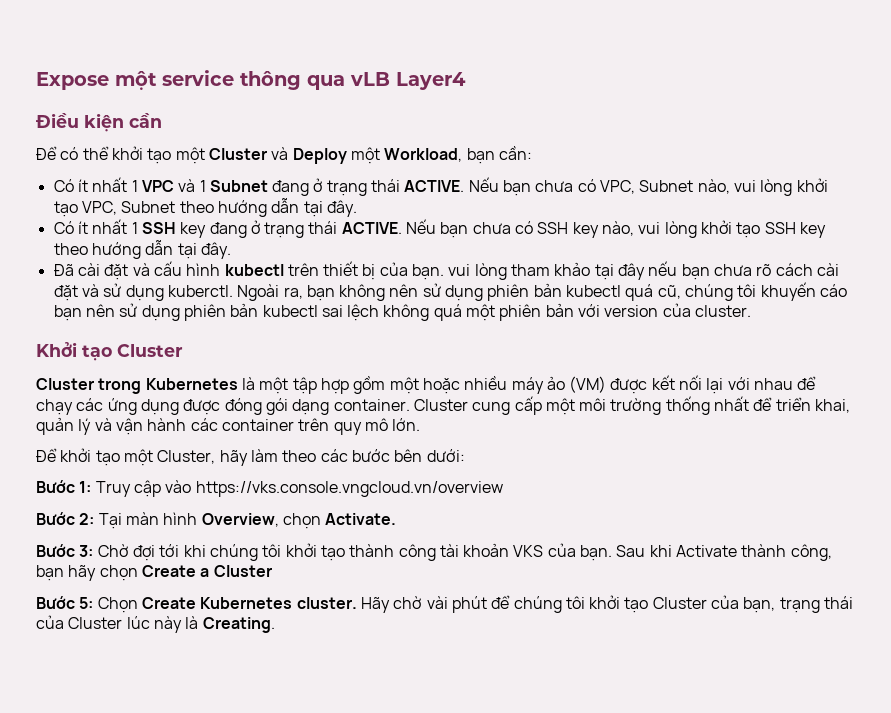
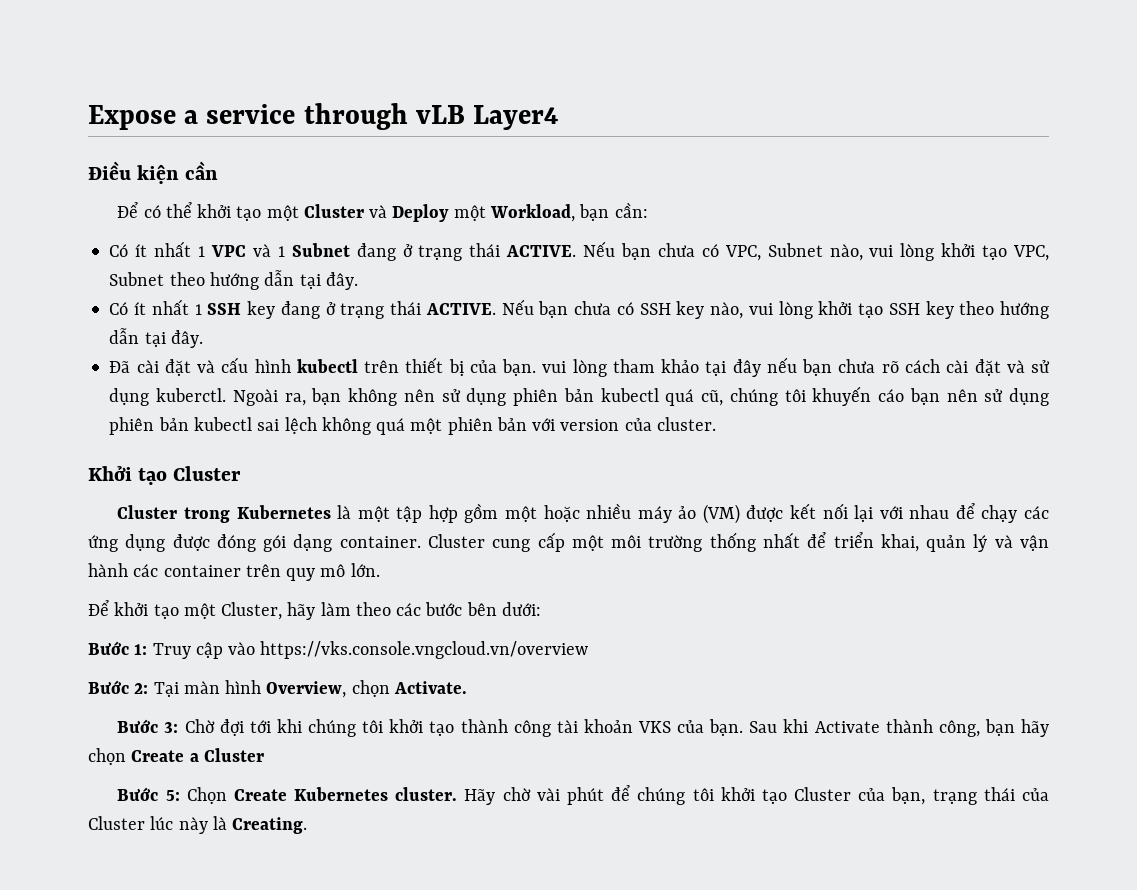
- Expose một service thông qua vLB Layer4
+ Expose a service through vLB Layer4

